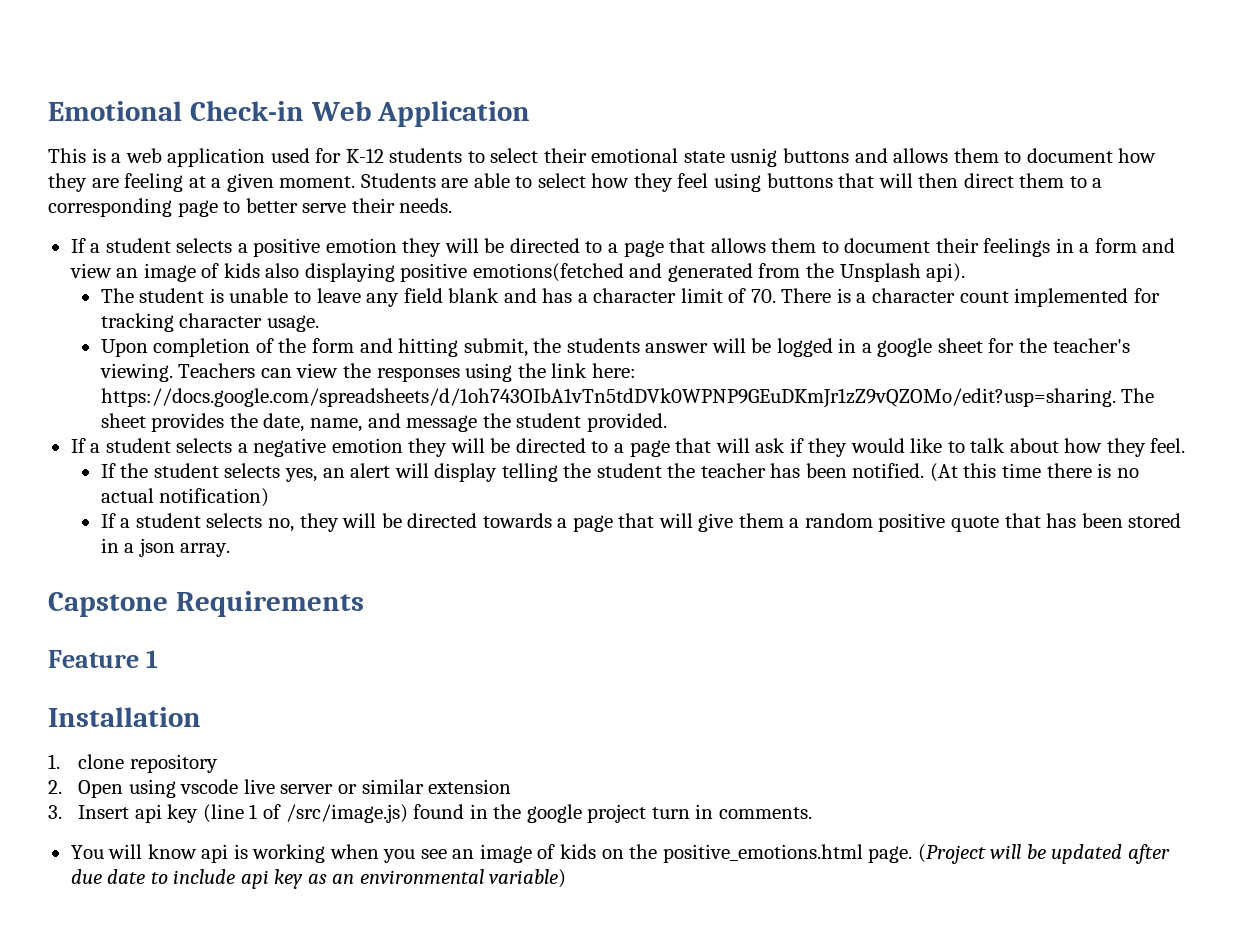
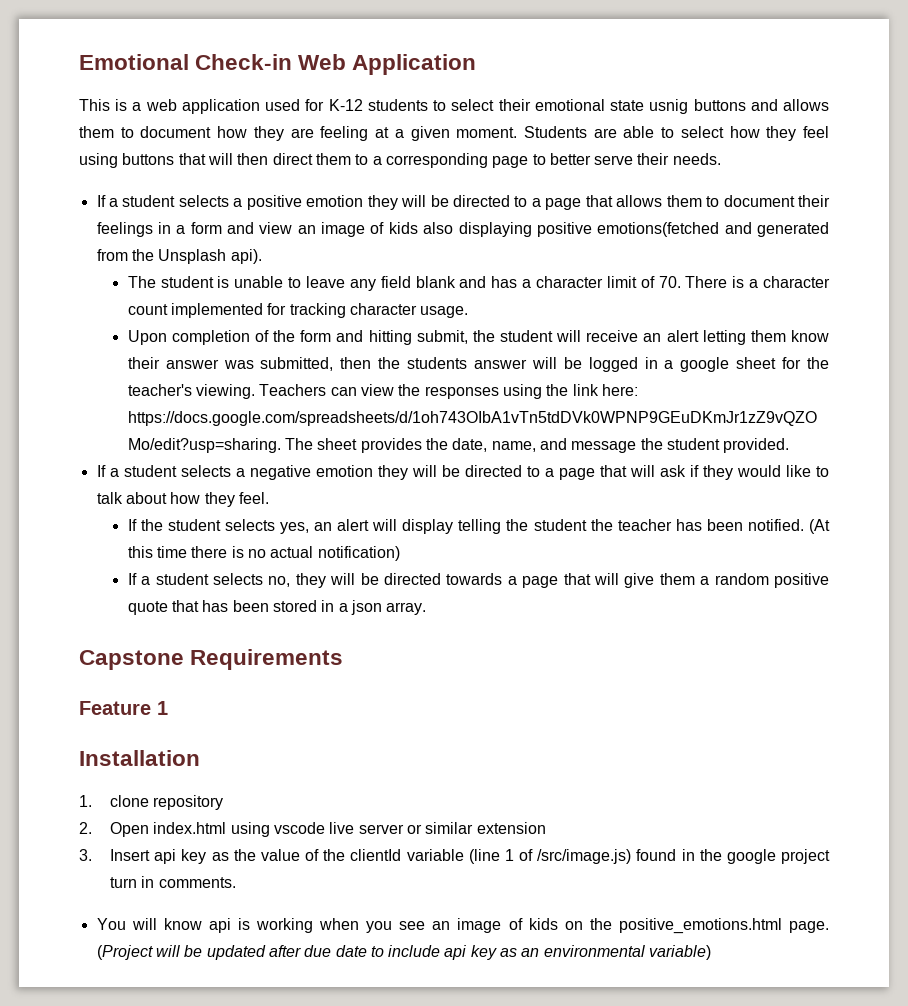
- Upon completion of the form and hitting submit, the students answer will be logged in a google sheet for the teacher's viewing.
+ Upon completion of the form and hitting submit, the student will receive an alert letting them know their answer was submitted, then the students answer will be logged in a google sheet for the teacher's viewing.
- 2. Open using vscode live server or similar extension
+ 2. Open index.html using vscode live server or similar extension
- 3. Insert api key (line 1 of /src/image.js) found in the google project turn in comments.
+ 3. Insert api key as the value of the clientId variable (line 1 of /src/image.js) found in the google project turn in comments.

